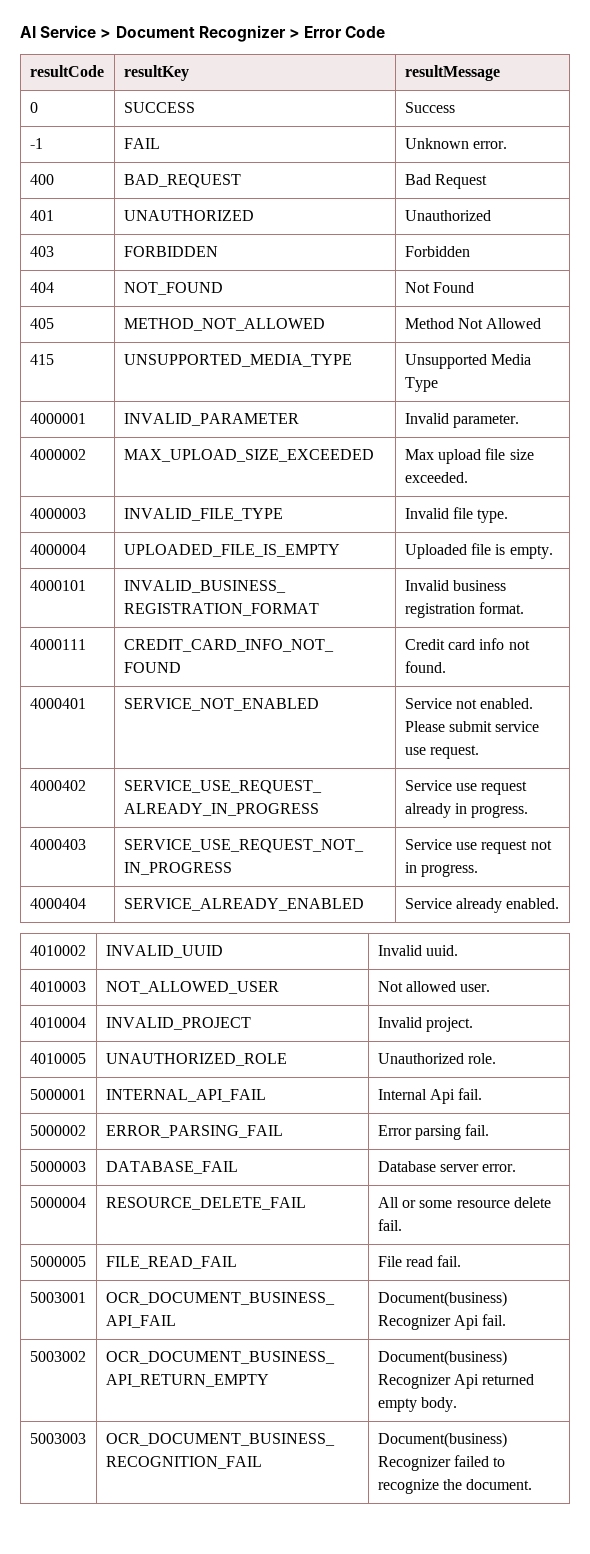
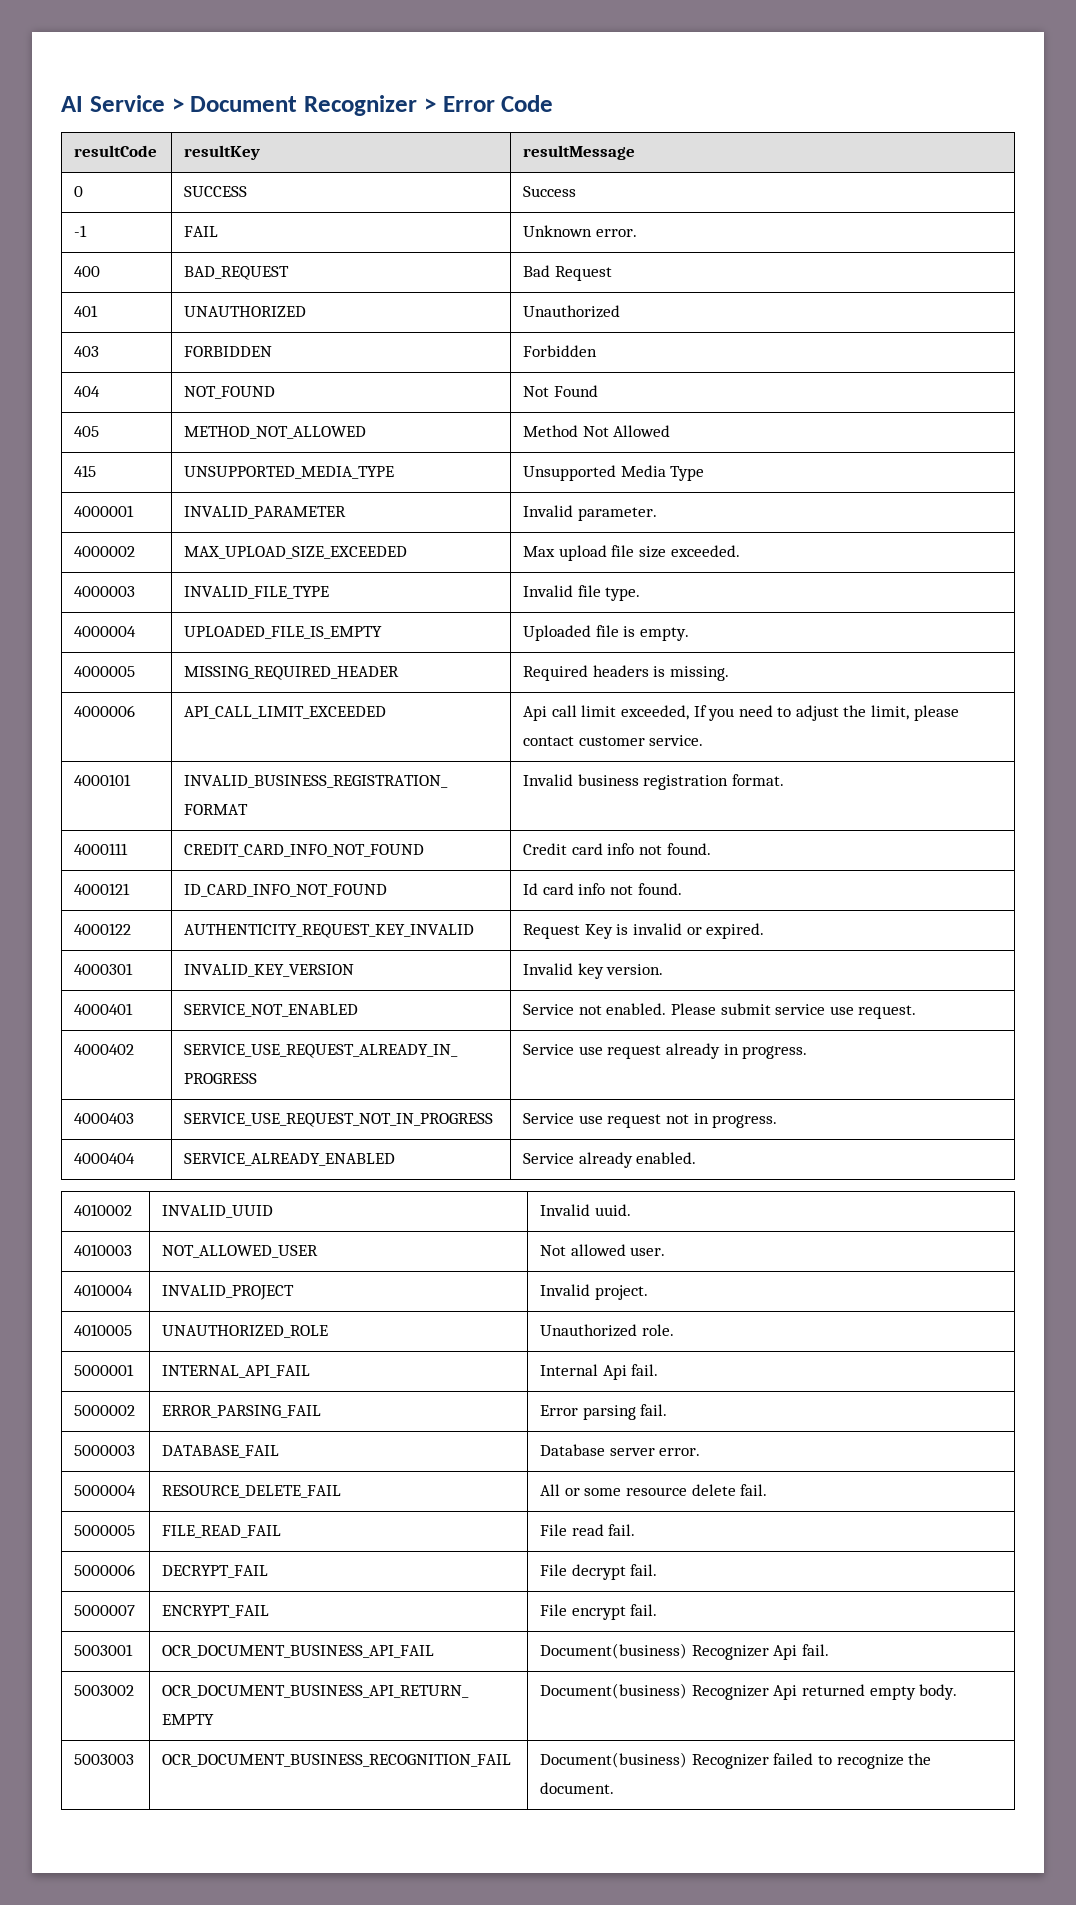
+ 4000005 | MISSING_REQUIRED_HEADER | Required headers is missing.
+ 4000006 | API_CALL_LIMIT_EXCEEDED | Api call limit exceeded, If you need to adjust the limit, please contact customer service.
+ 4000121 | ID_CARD_INFO_NOT_FOUND | Id card info not found.
+ 4000122 | AUTHENTICITY_REQUEST_KEY_INVALID | Request Key is invalid or expired.
+ 4000301 | INVALID_KEY_VERSION | Invalid key version.
+ 5000006 | DECRYPT_FAIL | File decrypt fail.
+ 5000007 | ENCRYPT_FAIL | File encrypt fail.

